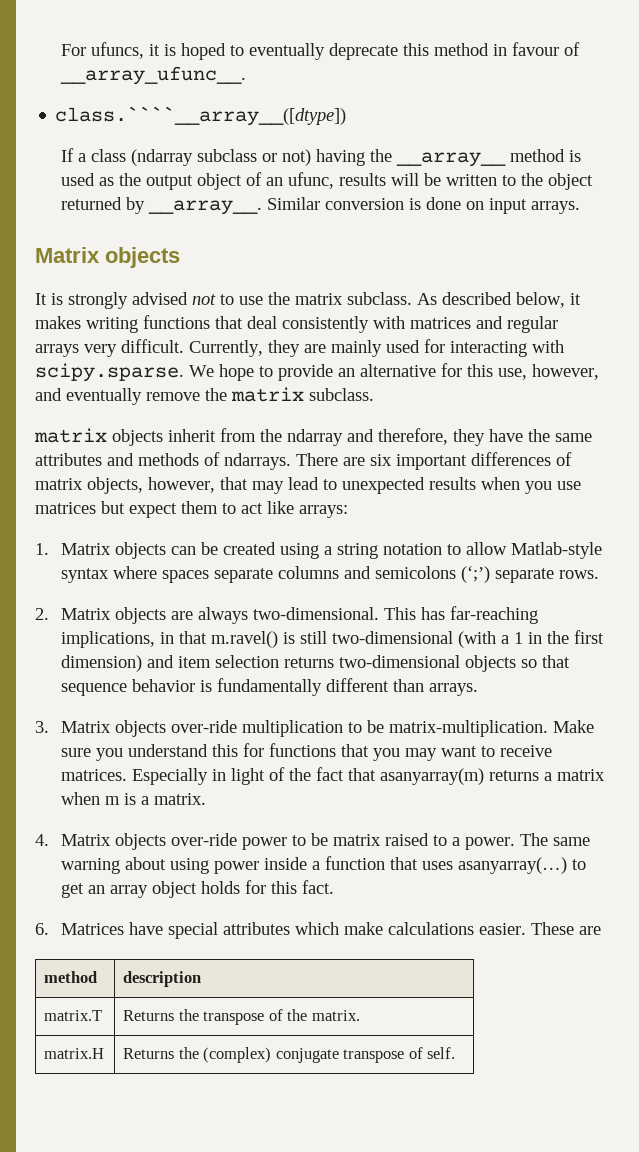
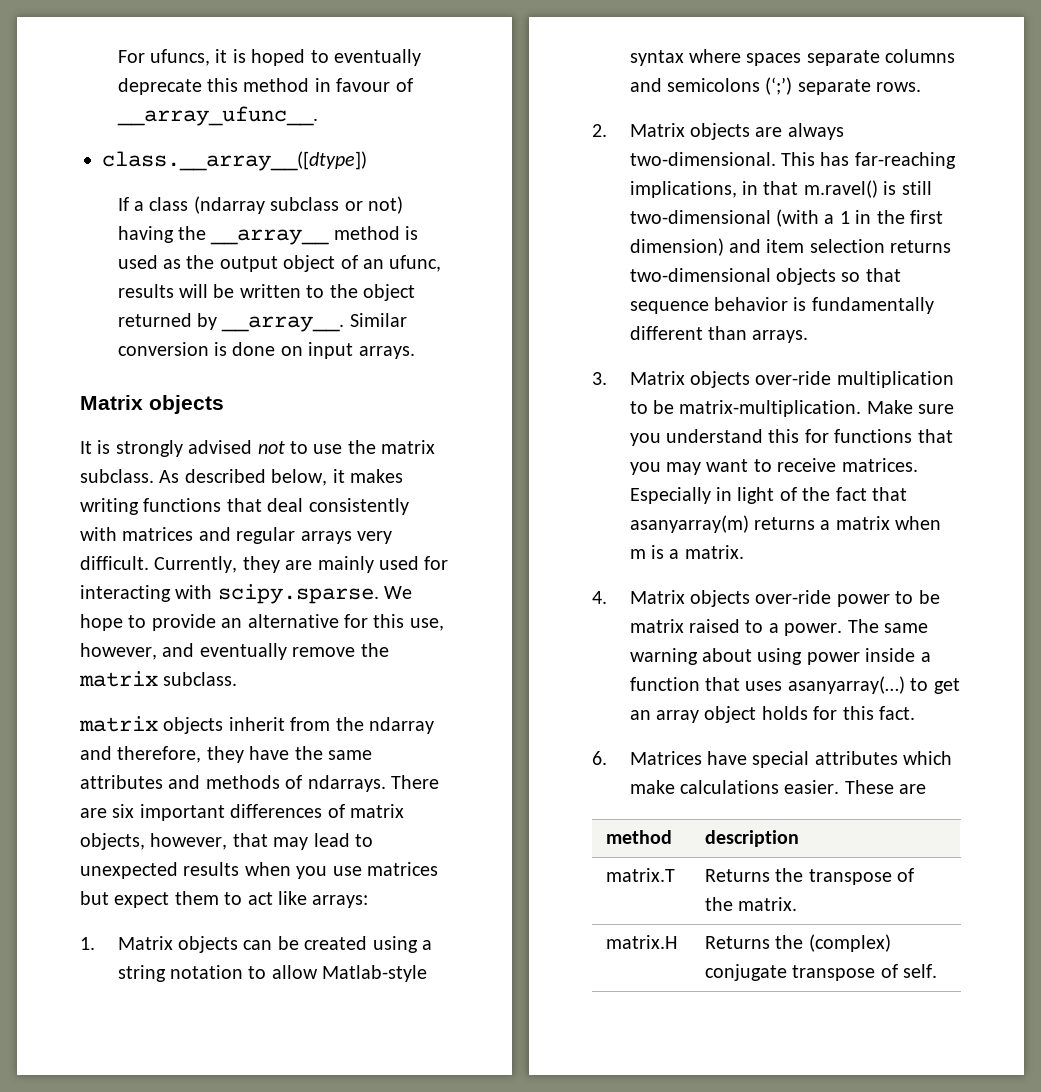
- class.````__array__([dtype])
+ class.__array__([dtype])

